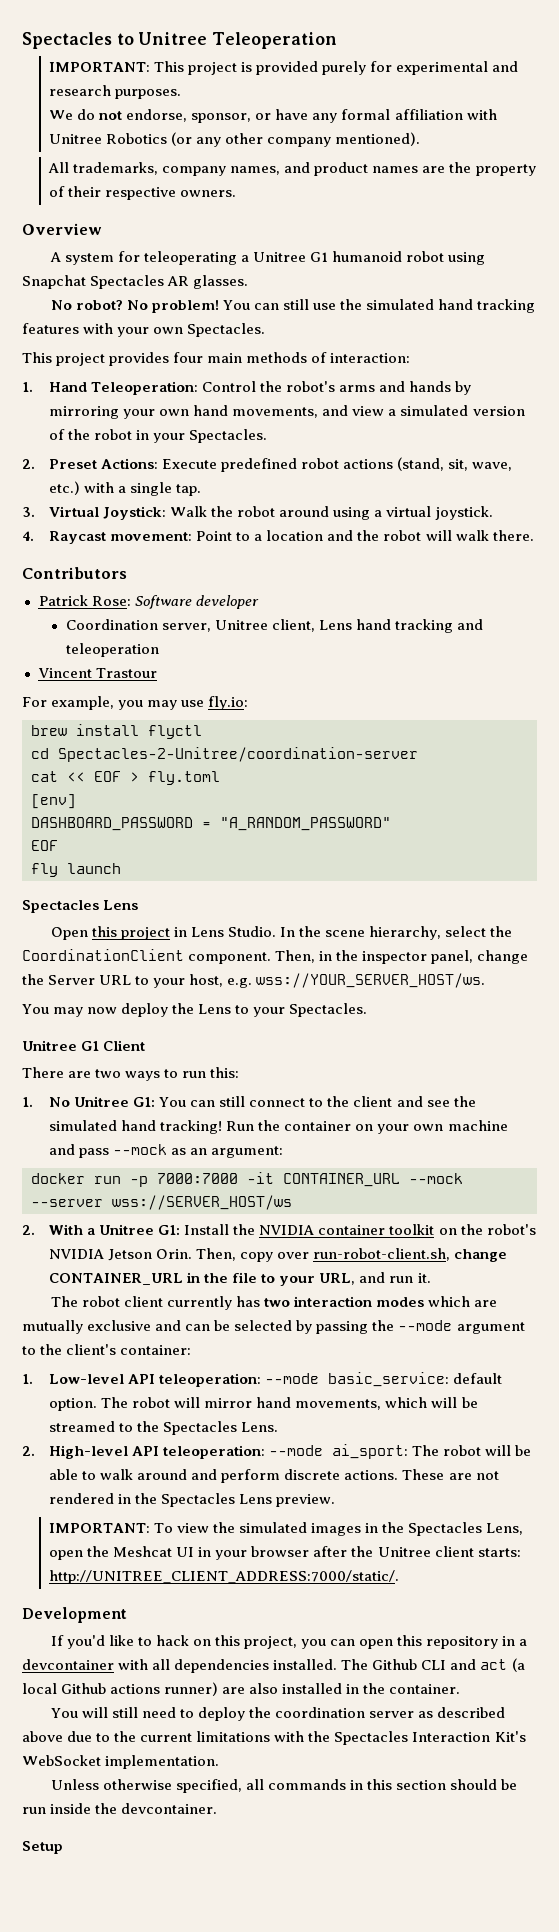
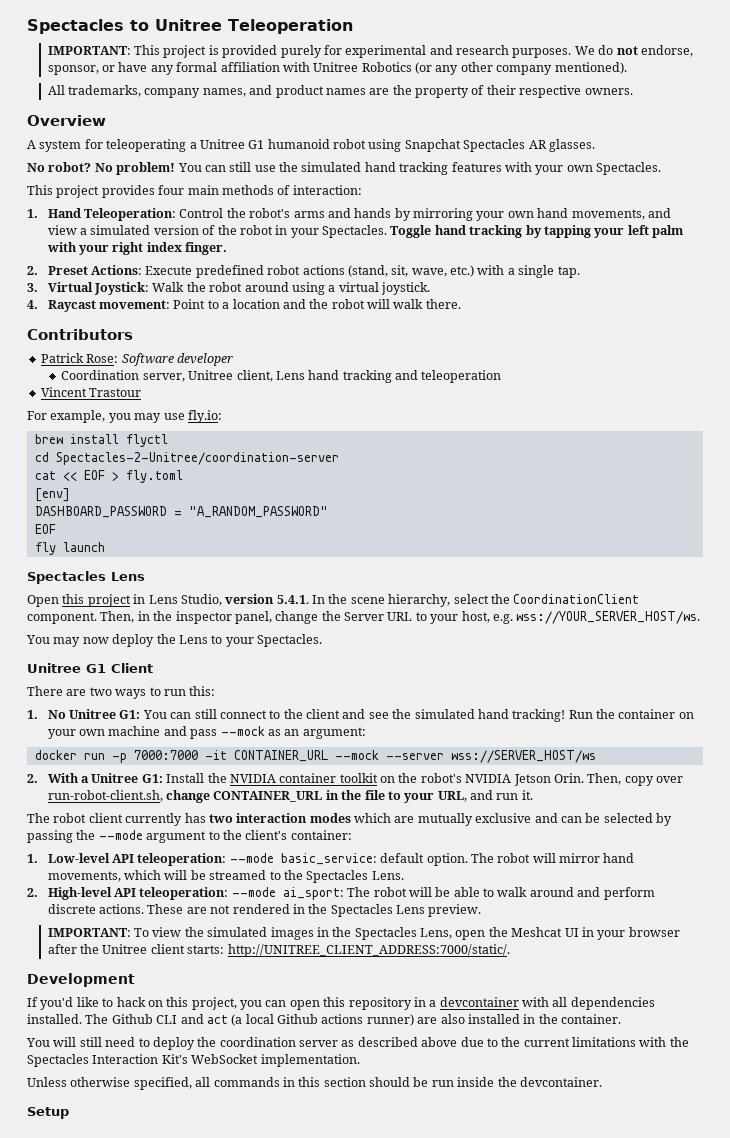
- IMPORTANT: This project is provided purely for experimental and research purposes.
- We do not endorse, sponsor, or have any formal affiliation with Unitree Robotics (or any other company mentioned).
+ IMPORTANT: This project is provided purely for experimental and research purposes. We do not endorse, sponsor, or have any formal affiliation with Unitree Robotics (or any other company mentioned).
+ Toggle hand tracking by tapping your left palm with your right index finger.
- Open this project in Lens Studio. In the scene hierarchy, select the CoordinationClient component.
+ Open this project in Lens Studio, version 5.4.1. In the scene hierarchy, select the CoordinationClient component.

